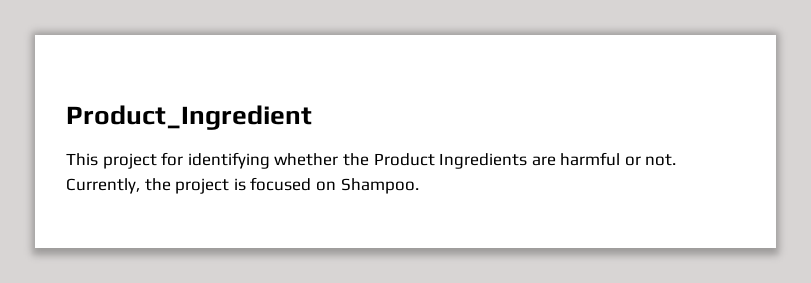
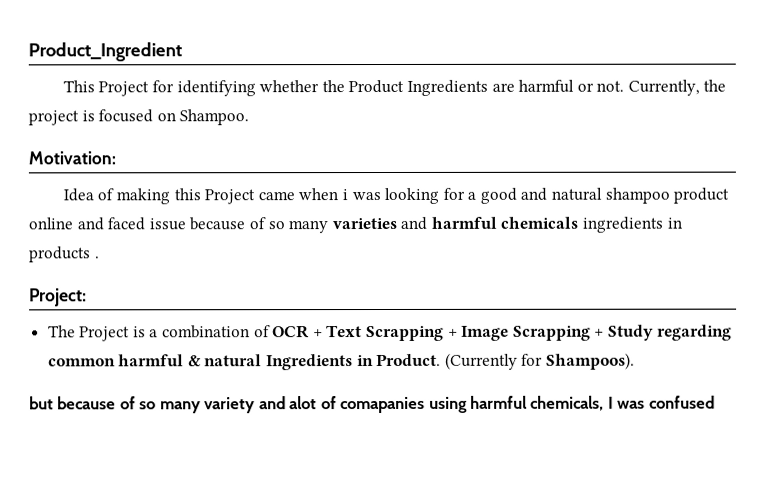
- This project for identifying whether the Product Ingredients are harmful or not.
+ This Project for identifying whether the Product Ingredients are harmful or not.
+ Motivation:
+ Idea of making this Project came when i was looking for a good and natural shampoo product online and faced issue because of so many varieties and harmful chemicals ingredients in products .
+ Project:
+ The Project is a combination of OCR + Text Scrapping + Image Scrapping + Study regarding common harmful & natural Ingredients in Product. (Currently for Shampoos).
+ but because of so many variety and alot of comapanies using harmful chemicals, I was confused

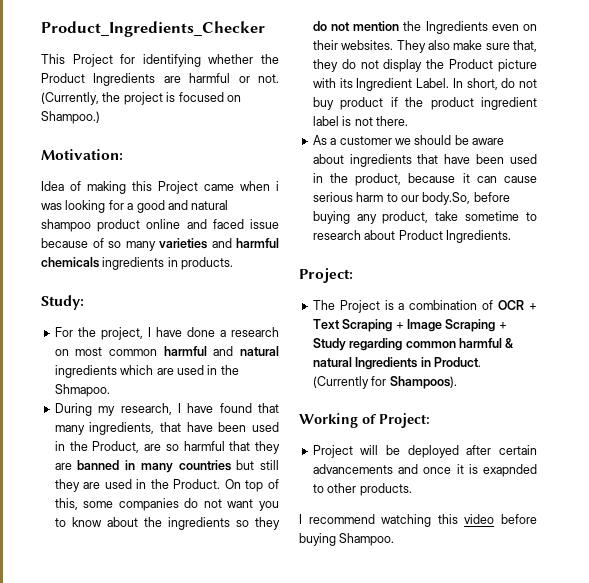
- Product_Ingredient
+ Product_Ingredients_Checker
- Currently, the project is focused on Shampoo.
+ (Currently, the project is focused on Shampoo.)
- Idea of making this Project came when i was looking for a good and natural shampoo product online and faced issue because of so many varieties and harmful chemicals ingredients in products .
+ Idea of making this Project came when i was looking for a good and natural shampoo product online and faced issue because of so many varieties and harmful chemicals ingredients in products.
+ Study:
+ For the project, I have done a research on most common harmful and natural ingredients which are used in the Shmapoo.
+ During my research, I have found that many ingredients, that have been used in the Product, are so harmful that they are banned in many countries but still they are used in the Product. On top of this, some companies do not want you to know about the ingredients so they do not mention the Ingredients even on their websites. They also make sure that, they do not display the Product picture with its Ingredient Label. In short, do not buy product if the product ingredient label is not there.
+ As a customer we should be aware about ingredients that have been used in the product, because it can cause serious harm to our body.So, before buying any product, take sometime to research about Product Ingredients.
- The Project is a combination of OCR + Text Scrapping + Image Scrapping + Study regarding common harmful & natural Ingredients in Product.
+ The Project is a combination of OCR + Text Scraping + Image Scraping + Study regarding common harmful & natural Ingredients in Product.
- but because of so many variety and alot of comapanies using harmful chemicals, I was confused
+ Working of Project:
+ Project will be deployed after certain advancements and once it is exapnded to other products.
+ I recommend watching this video before buying Shampoo.

